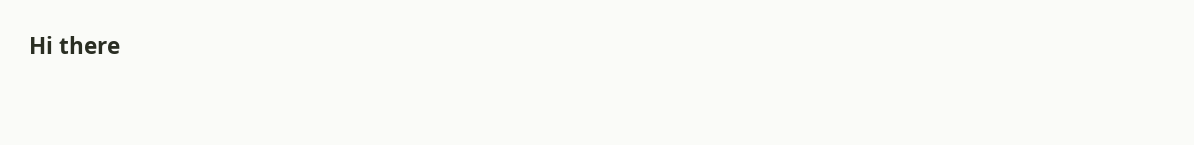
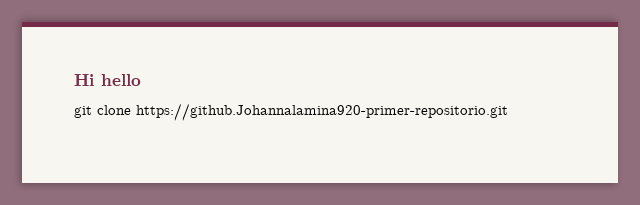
- Hi there
+ Hi hello
+ git clone https://github.Johannalamina920-primer-repositorio.git

